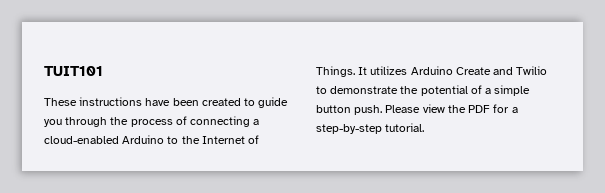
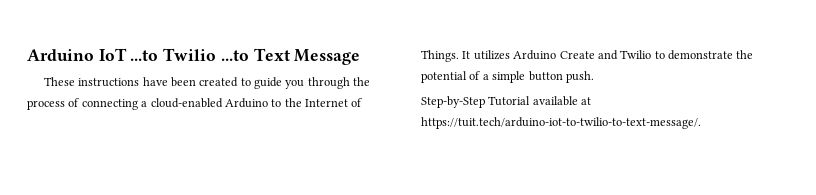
- TUIT101
+ Arduino IoT ...to Twilio ...to Text Message
- It utilizes Arduino Create and Twilio to demonstrate the potential of a simple button push. Please view the PDF for a step-by-step tutorial.
+ It utilizes Arduino Create and Twilio to demonstrate the potential of a simple button push.
+ Step-by-Step Tutorial available at https://tuit.tech/arduino-iot-to-twilio-to-text-message/.

